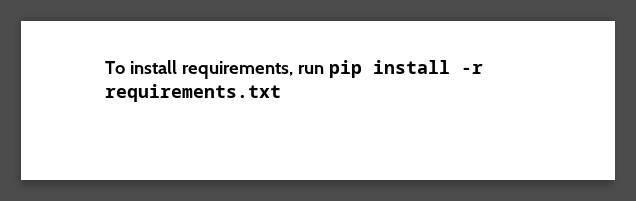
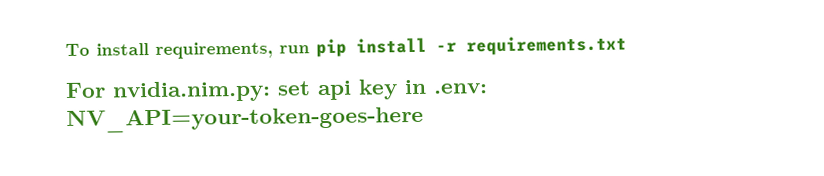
+ For nvidia.nim.py: set api key in .env: NV_API=your-token-goes-here

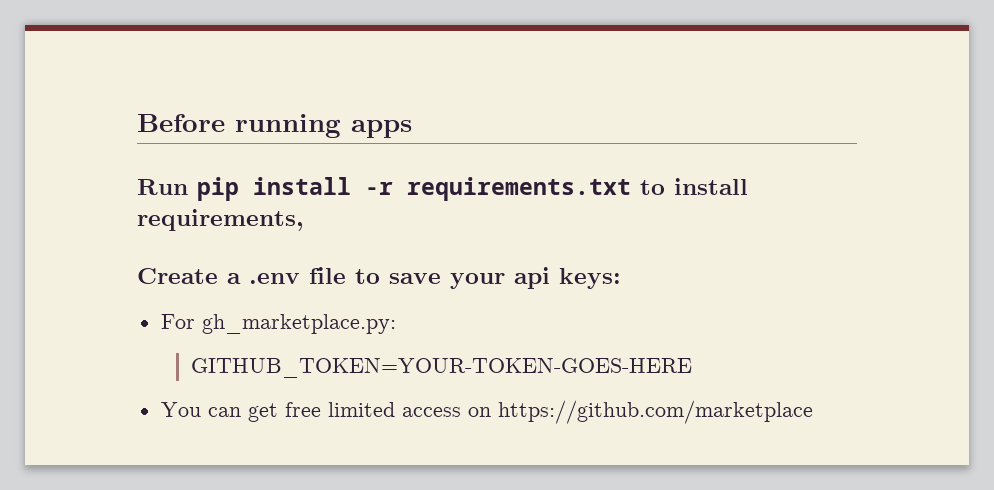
- To install requirements, run pip install -r requirements.txt
- For nvidia.nim.py: set api key in .env: NV_API=your-token-goes-here
+ Before running apps
+ Run pip install -r requirements.txt to install requirements,
+ Create a .env file to save your api keys:
+ For gh_marketplace.py:
+ GITHUB_TOKEN=YOUR-TOKEN-GOES-HERE
+ You can get free limited access on https://github.com/marketplace

